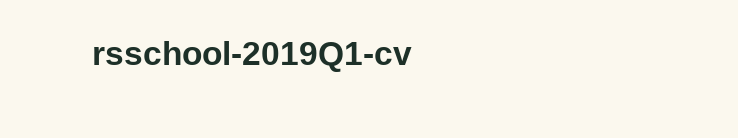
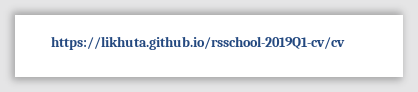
- rsschool-2019Q1-cv
+ https://likhuta.github.io/rsschool-2019Q1-cv/cv

